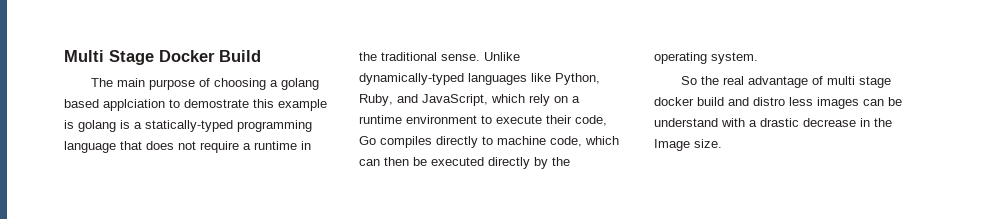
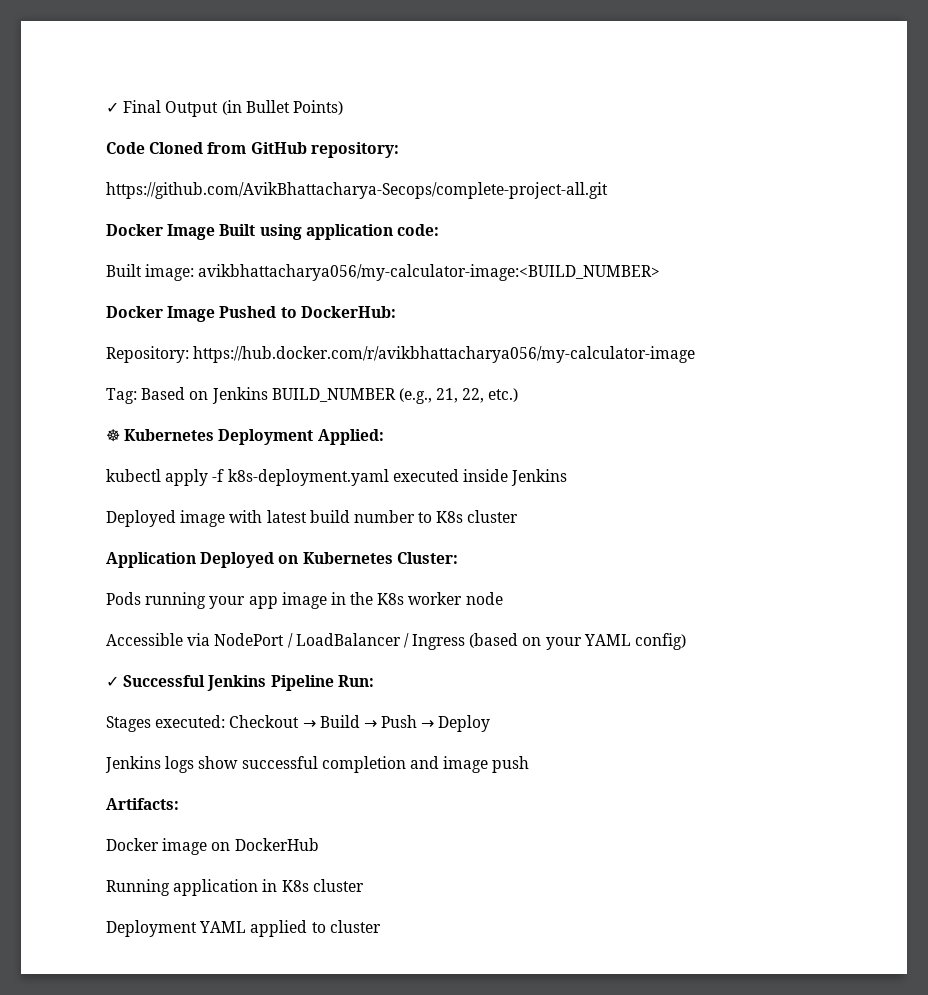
- Multi Stage Docker Build
- The main purpose of choosing a golang based applciation to demostrate this example is golang is a statically-typed programming language that does not require a runtime in the traditional sense. Unlike dynamically-typed languages like Python, Ruby, and JavaScript, which rely on a runtime environment to execute their code, Go compiles directly to machine code, which can then be executed directly by the operating system.
- So the real advantage of multi stage docker build and distro less images can be understand with a drastic decrease in the Image size.
+ ✓ Final Output (in Bullet Points)
+ Code Cloned from GitHub repository:
+ https://github.com/AvikBhattacharya-Secops/complete-project-all.git
+ Docker Image Built using application code:
+ Built image: avikbhattacharya056/my-calculator-image:<BUILD_NUMBER>
+ Docker Image Pushed to DockerHub:
+ Repository: https://hub.docker.com/r/avikbhattacharya056/my-calculator-image
+ Tag: Based on Jenkins BUILD_NUMBER (e.g., 21, 22, etc.)
+ ☸ Kubernetes Deployment Applied:
+ kubectl apply -f k8s-deployment.yaml executed inside Jenkins
+ Deployed image with latest build number to K8s cluster
+ Application Deployed on Kubernetes Cluster:
+ Pods running your app image in the K8s worker node
+ Accessible via NodePort / LoadBalancer / Ingress (based on your YAML config)
+ ✓ Successful Jenkins Pipeline Run:
+ Stages executed: Checkout → Build → Push → Deploy
+ Jenkins logs show successful completion and image push
+ Artifacts:
+ Docker image on DockerHub
+ Running application in K8s cluster
+ Deployment YAML applied to cluster

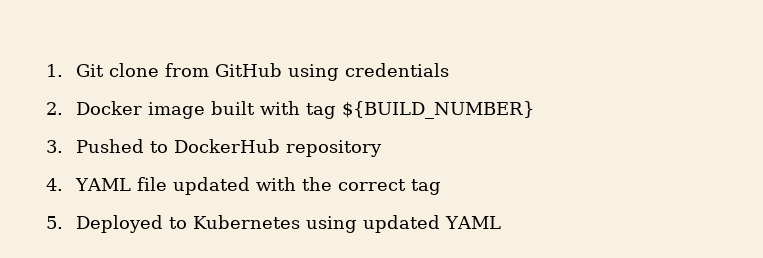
- ✓ Final Output (in Bullet Points)
- Code Cloned from GitHub repository:
- https://github.com/AvikBhattacharya-Secops/complete-project-all.git
- Docker Image Built using application code:
- Built image: avikbhattacharya056/my-calculator-image:<BUILD_NUMBER>
- Docker Image Pushed to DockerHub:
- Repository: https://hub.docker.com/r/avikbhattacharya056/my-calculator-image
- Tag: Based on Jenkins BUILD_NUMBER (e.g., 21, 22, etc.)
- ☸ Kubernetes Deployment Applied:
- kubectl apply -f k8s-deployment.yaml executed inside Jenkins
- Deployed image with latest build number to K8s cluster
- Application Deployed on Kubernetes Cluster:
- Pods running your app image in the K8s worker node
- Accessible via NodePort / LoadBalancer / Ingress (based on your YAML config)
- ✓ Successful Jenkins Pipeline Run:
- Stages executed: Checkout → Build → Push → Deploy
- Jenkins logs show successful completion and image push
- Artifacts:
- Docker image on DockerHub
- Running application in K8s cluster
- Deployment YAML applied to cluster
+ 1. Git clone from GitHub using credentials
+ 2. Docker image built with tag ${BUILD_NUMBER}
+ 3. Pushed to DockerHub repository
+ 4. YAML file updated with the correct tag
+ 5. Deployed to Kubernetes using updated YAML

